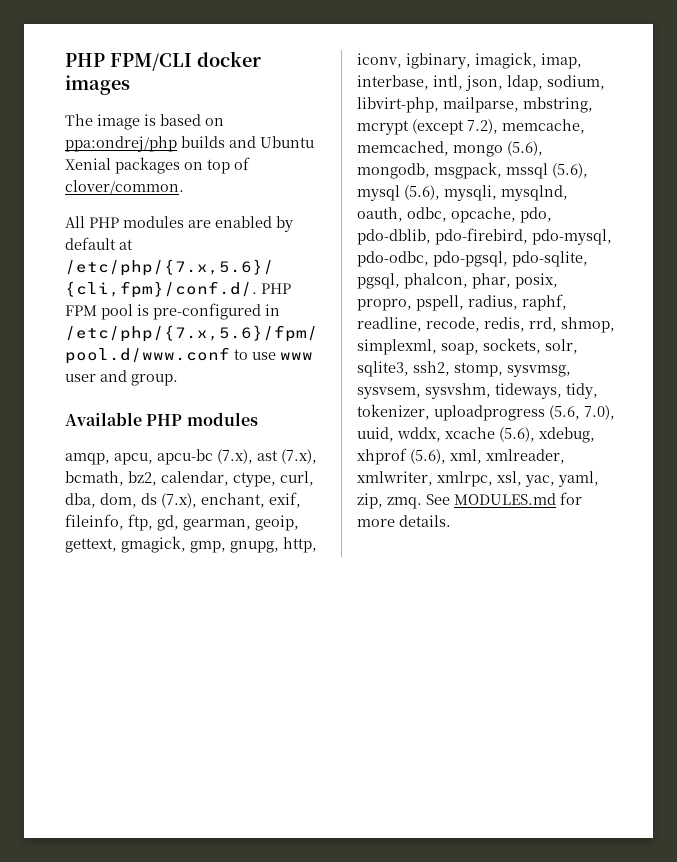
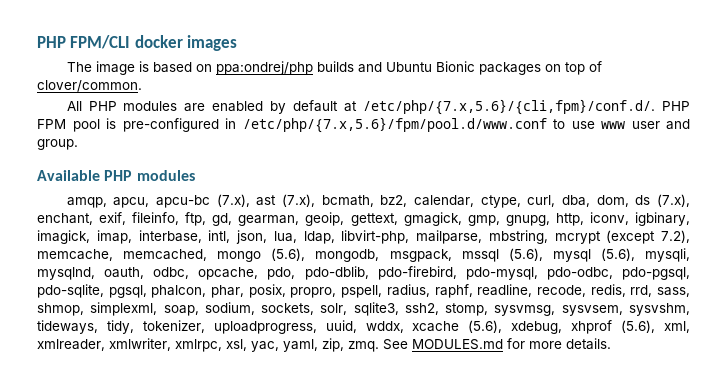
- The image is based on ppa:ondrej/php builds and Ubuntu Xenial packages on top of clover/common.
+ The image is based on ppa:ondrej/php builds and Ubuntu Bionic packages on top of clover/common.
- amqp, apcu, apcu-bc (7.x), ast (7.x), bcmath, bz2, calendar, ctype, curl, dba, dom, ds (7.x), enchant, exif, fileinfo, ftp, gd, gearman, geoip, gettext, gmagick, gmp, gnupg, http, iconv, igbinary, imagick, imap, interbase, intl, json, ldap, sodium, libvirt-php, mailparse, mbstring, mcrypt (except 7.2), memcache, memcached, mongo (5.6), mongodb, msgpack, mssql (5.6), mysql (5.6), mysqli, mysqlnd, oauth, odbc, opcache, pdo, pdo-dblib, pdo-firebird, pdo-mysql, pdo-odbc, pdo-pgsql, pdo-sqlite, pgsql, phalcon, phar, posix, propro, pspell, radius, raphf, readline, recode, redis, rrd, shmop, simplexml, soap, sockets, solr, sqlite3, ssh2, stomp, sysvmsg, sysvsem, sysvshm, tideways, tidy, tokenizer, uploadprogress (5.6, 7.0), uuid, wddx, xcache (5.6), xdebug, xhprof (5.6), xml, xmlreader, xmlwriter, xmlrpc, xsl, yac, yaml, zip, zmq.
+ amqp, apcu, apcu-bc (7.x), ast (7.x), bcmath, bz2, calendar, ctype, curl, dba, dom, ds (7.x), enchant, exif, fileinfo, ftp, gd, gearman, geoip, gettext, gmagick, gmp, gnupg, http, iconv, igbinary, imagick, imap, interbase, intl, json, lua, ldap, libvirt-php, mailparse, mbstring, mcrypt (except 7.2), memcache, memcached, mongo (5.6), mongodb, msgpack, mssql (5.6), mysql (5.6), mysqli, mysqlnd, oauth, odbc, opcache, pdo, pdo-dblib, pdo-firebird, pdo-mysql, pdo-odbc, pdo-pgsql, pdo-sqlite, pgsql, phalcon, phar, posix, propro, pspell, radius, raphf, readline, recode, redis, rrd, sass, shmop, simplexml, soap, sodium, sockets, solr, sqlite3, ssh2, stomp, sysvmsg, sysvsem, sysvshm, tideways, tidy, tokenizer, uploadprogress, uuid, wddx, xcache (5.6), xdebug, xhprof (5.6), xml, xmlreader, xmlwriter, xmlrpc, xsl, yac, yaml, zip, zmq.

